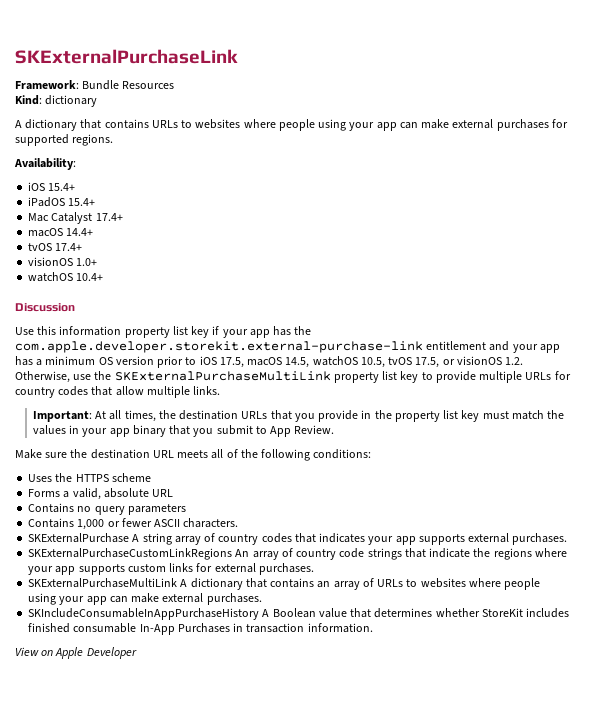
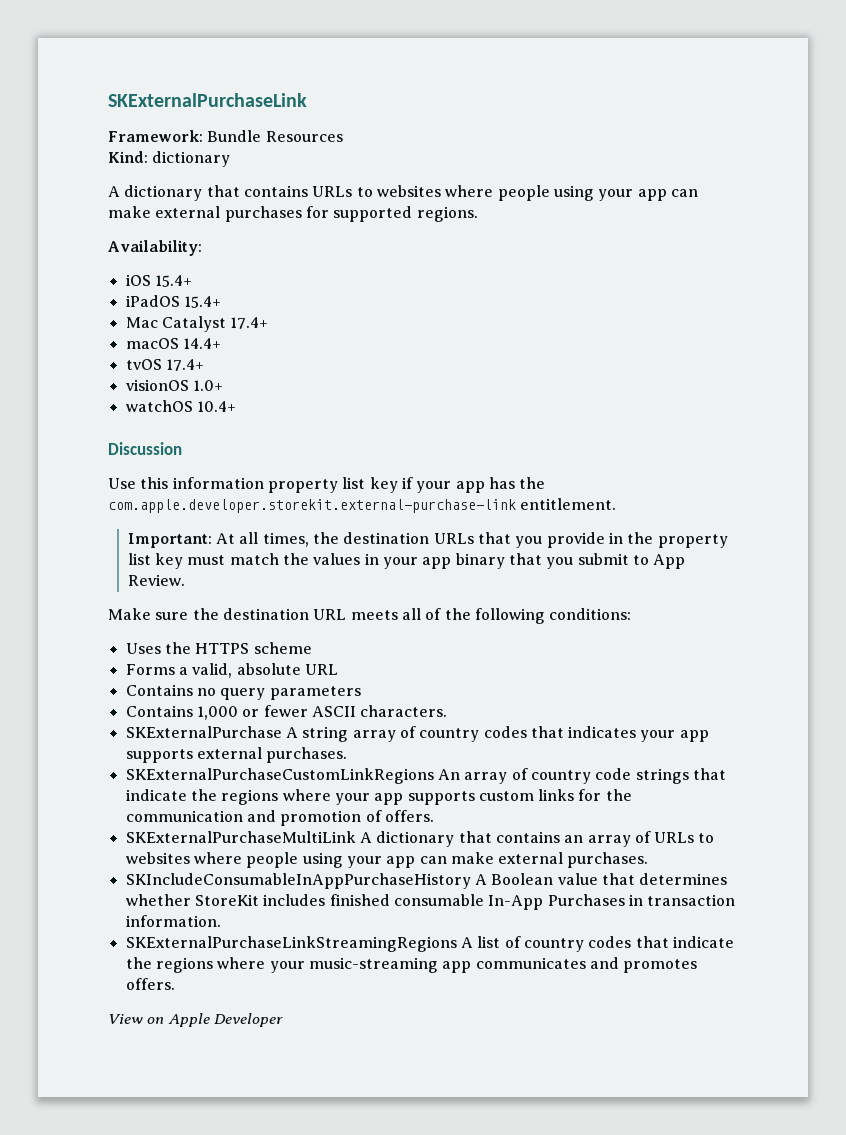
- Use this information property list key if your app has the com.apple.developer.storekit.external-purchase-link entitlement and your app has a minimum OS version prior to iOS 17.5, macOS 14.5, watchOS 10.5, tvOS 17.5, or visionOS 1.2. Otherwise, use the SKExternalPurchaseMultiLink property list key to provide multiple URLs for country codes that allow multiple links.
+ Use this information property list key if your app has the com.apple.developer.storekit.external-purchase-link entitlement.
- SKExternalPurchaseCustomLinkRegions An array of country code strings that indicate the regions where your app supports custom links for external purchases.
+ SKExternalPurchaseCustomLinkRegions An array of country code strings that indicate the regions where your app supports custom links for the communication and promotion of offers.
+ SKExternalPurchaseLinkStreamingRegions A list of country codes that indicate the regions where your music-streaming app communicates and promotes offers.

